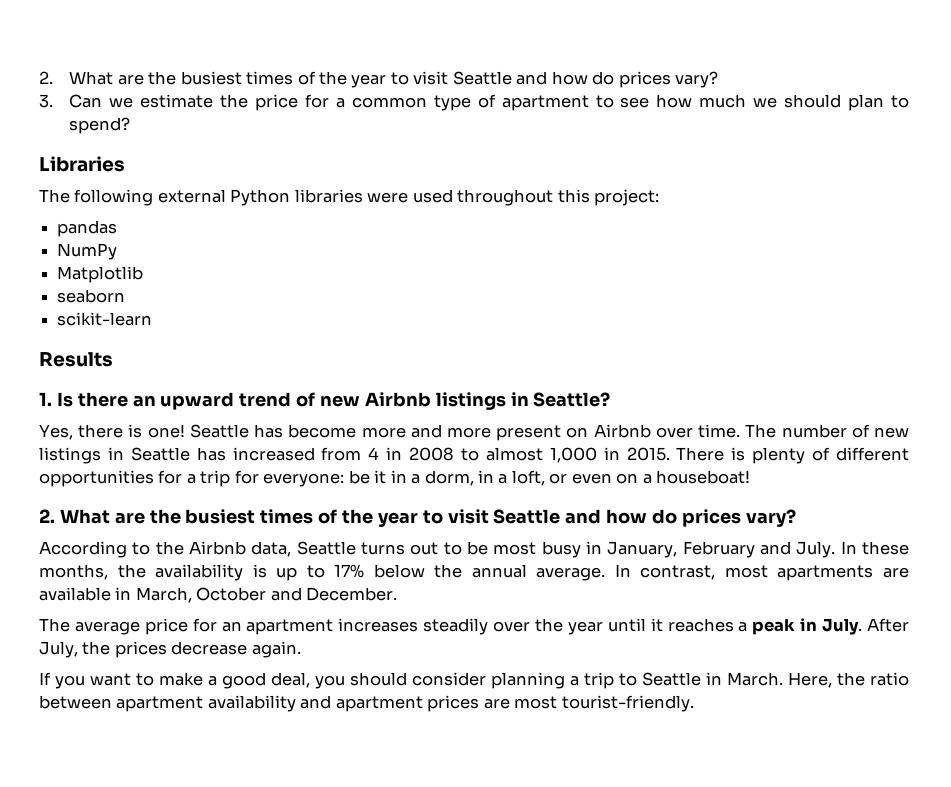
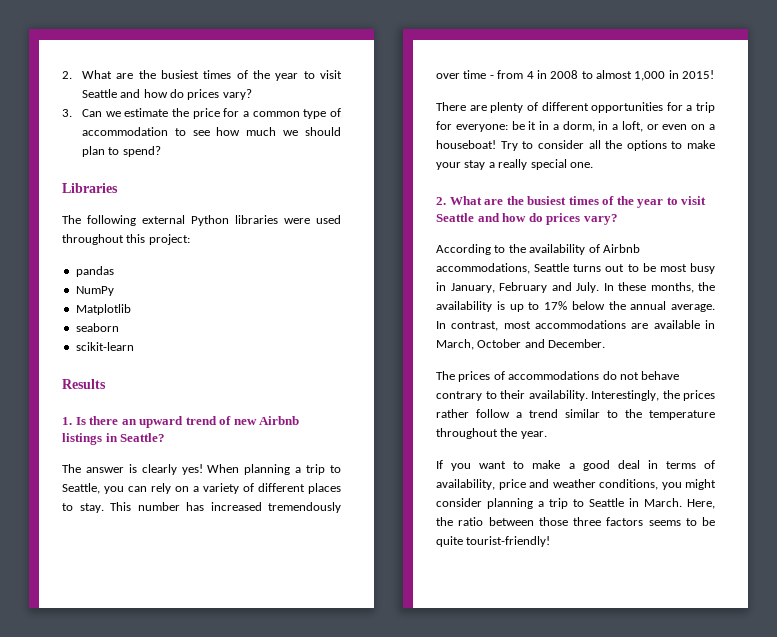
- 3. Can we estimate the price for a common type of apartment to see how much we should plan to spend?
+ 3. Can we estimate the price for a common type of accommodation to see how much we should plan to spend?
- Yes, there is one! Seattle has become more and more present on Airbnb over time. The number of new listings in Seattle has increased from 4 in 2008 to almost 1,000 in 2015. There is plenty of different opportunities for a trip for everyone: be it in a dorm, in a loft, or even on a houseboat!
+ The answer is clearly yes! When planning a trip to Seattle, you can rely on a variety of different places to stay. This number has increased tremendously over time - from 4 in 2008 to almost 1,000 in 2015!
+ There are plenty of different opportunities for a trip for everyone: be it in a dorm, in a loft, or even on a houseboat! Try to consider all the options to make your stay a really special one.
- According to the Airbnb data, Seattle turns out to be most busy in January, February and July.
+ According to the availability of Airbnb accommodations, Seattle turns out to be most busy in January, February and July.
- In contrast, most apartments are available in March, October and December.
+ In contrast, most accommodations are available in March, October and December.
- The average price for an apartment increases steadily over the year until it reaches a peak in July. After July, the prices decrease again.
+ The prices of accommodations do not behave contrary to their availability. Interestingly, the prices rather follow a trend similar to the temperature throughout the year.
- If you want to make a good deal, you should consider planning a trip to Seattle in March.
+ If you want to make a good deal in terms of availability, price and weather conditions, you might consider planning a trip to Seattle in March.
- Here, the ratio between apartment availability and apartment prices are most tourist-friendly.
+ Here, the ratio between those three factors seems to be quite tourist-friendly!

